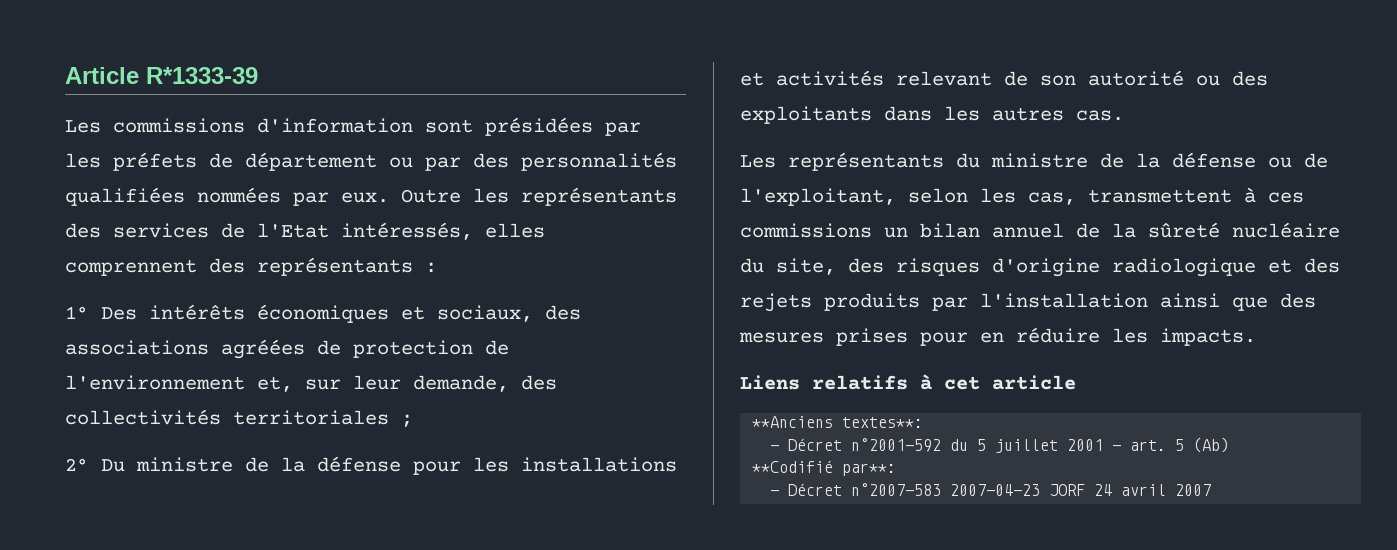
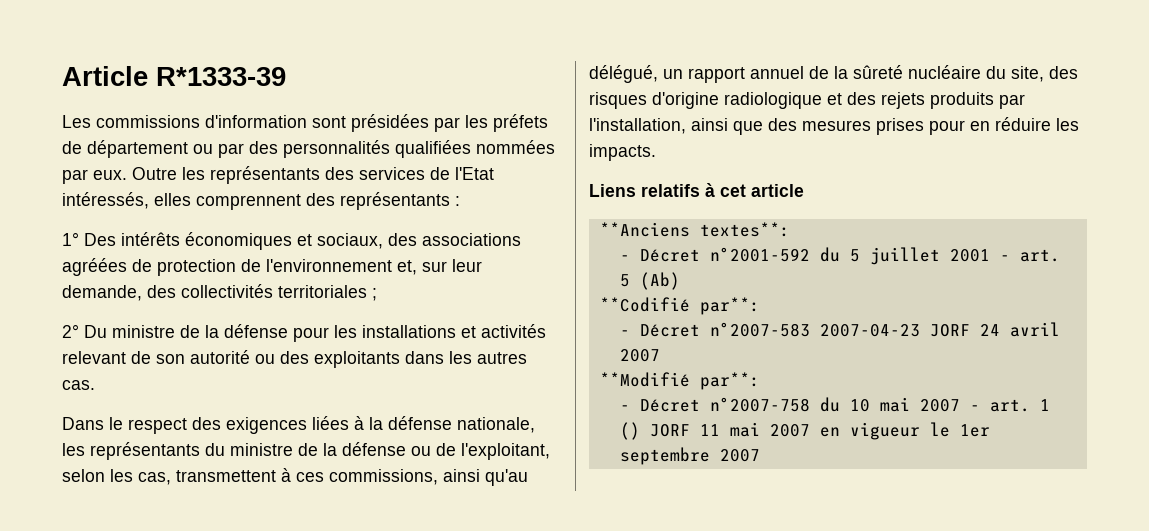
- Les représentants du ministre de la défense ou de l'exploitant, selon les cas, transmettent à ces commissions un bilan annuel de la sûreté nucléaire du site, des risques d'origine radiologique et des rejets produits par l'installation ainsi que des mesures prises pour en réduire les impacts.
+ Dans le respect des exigences liées à la défense nationale, les représentants du ministre de la défense ou de l'exploitant, selon les cas, transmettent à ces commissions, ainsi qu'au délégué, un rapport annuel de la sûreté nucléaire du site, des risques d'origine radiologique et des rejets produits par l'installation, ainsi que des mesures prises pour en réduire les impacts.
+ **Modifié par**:
+ - Décret n°2007-758 du 10 mai 2007 - art. 1 () JORF 11 mai 2007 en vigueur le 1er septembre 2007

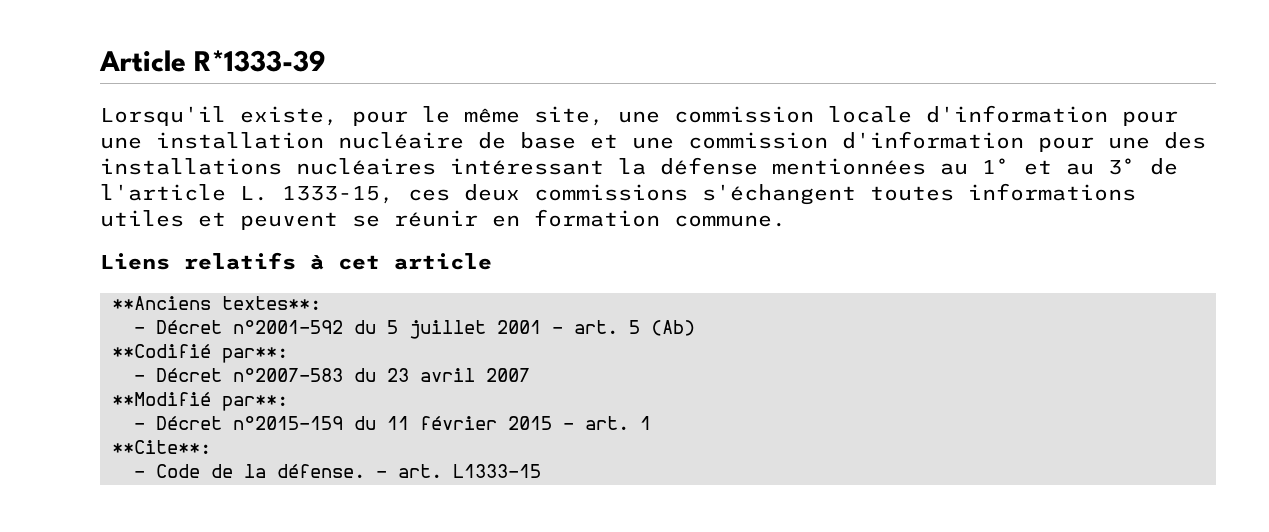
- Les commissions d'information sont présidées par les préfets de département ou par des personnalités qualifiées nommées par eux. Outre les représentants des services de l'Etat intéressés, elles comprennent des représentants :
- 1° Des intérêts économiques et sociaux, des associations agréées de protection de l'environnement et, sur leur demande, des collectivités territoriales ;
- 2° Du ministre de la défense pour les installations et activités relevant de son autorité ou des exploitants dans les autres cas.
- Dans le respect des exigences liées à la défense nationale, les représentants du ministre de la défense ou de l'exploitant, selon les cas, transmettent à ces commissions, ainsi qu'au délégué, un rapport annuel de la sûreté nucléaire du site, des risques d'origine radiologique et des rejets produits par l'installation, ainsi que des mesures prises pour en réduire les impacts.
+ Lorsqu'il existe, pour le même site, une commission locale d'information pour une installation nucléaire de base et une commission d'information pour une des installations nucléaires intéressant la défense mentionnées au 1° et au 3° de l'article L. 1333-15, ces deux commissions s'échangent toutes informations utiles et peuvent se réunir en formation commune.
- - Décret n°2007-583 2007-04-23 JORF 24 avril 2007
+ - Décret n°2007-583 du 23 avril 2007
- - Décret n°2007-758 du 10 mai 2007 - art. 1 () JORF 11 mai 2007 en vigueur le 1er septembre 2007
+ - Décret n°2015-159 du 11 février 2015 - art. 1
+ **Cite**:
+ - Code de la défense. - art. L1333-15

